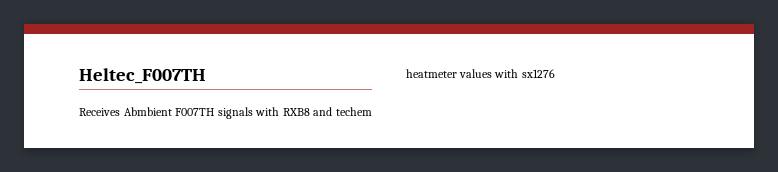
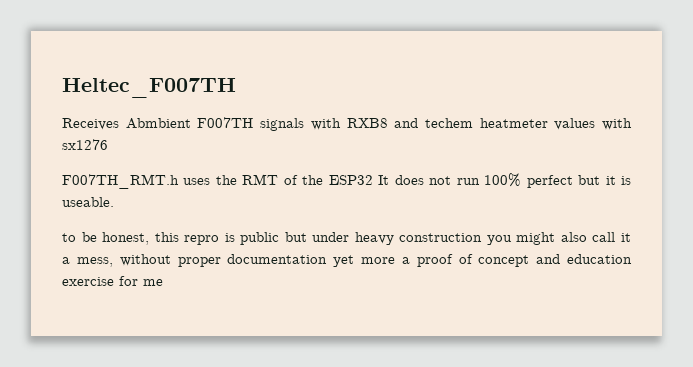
+ F007TH_RMT.h uses the RMT of the ESP32 It does not run 100% perfect but it is useable.
+ to be honest, this repro is public but under heavy construction you might also call it a mess, without proper documentation yet more a proof of concept and education exercise for me

